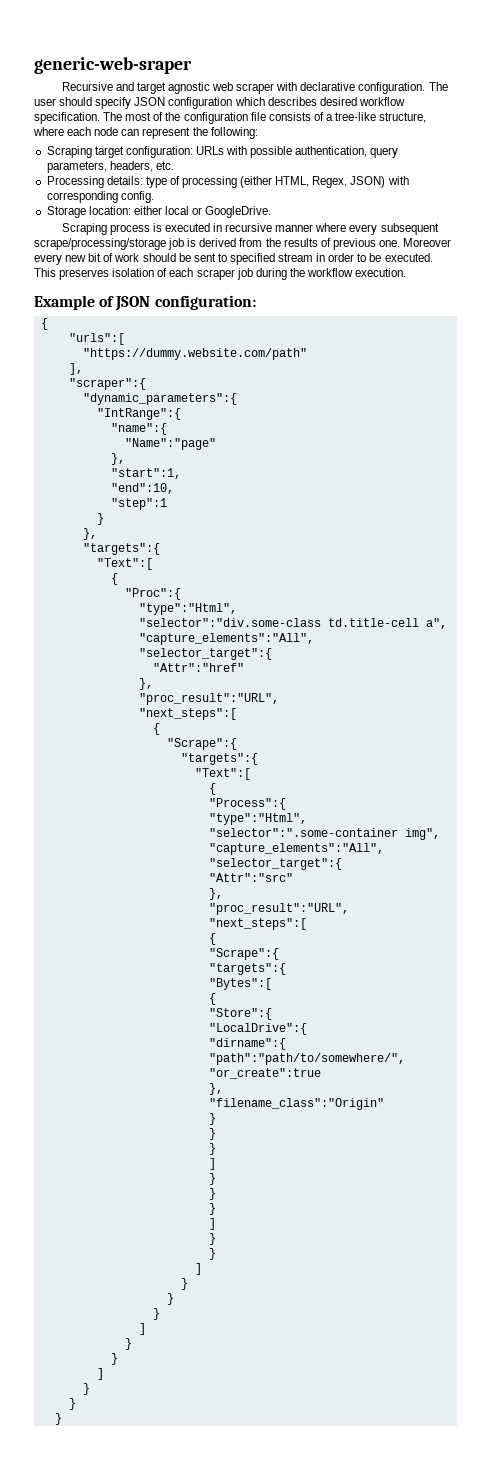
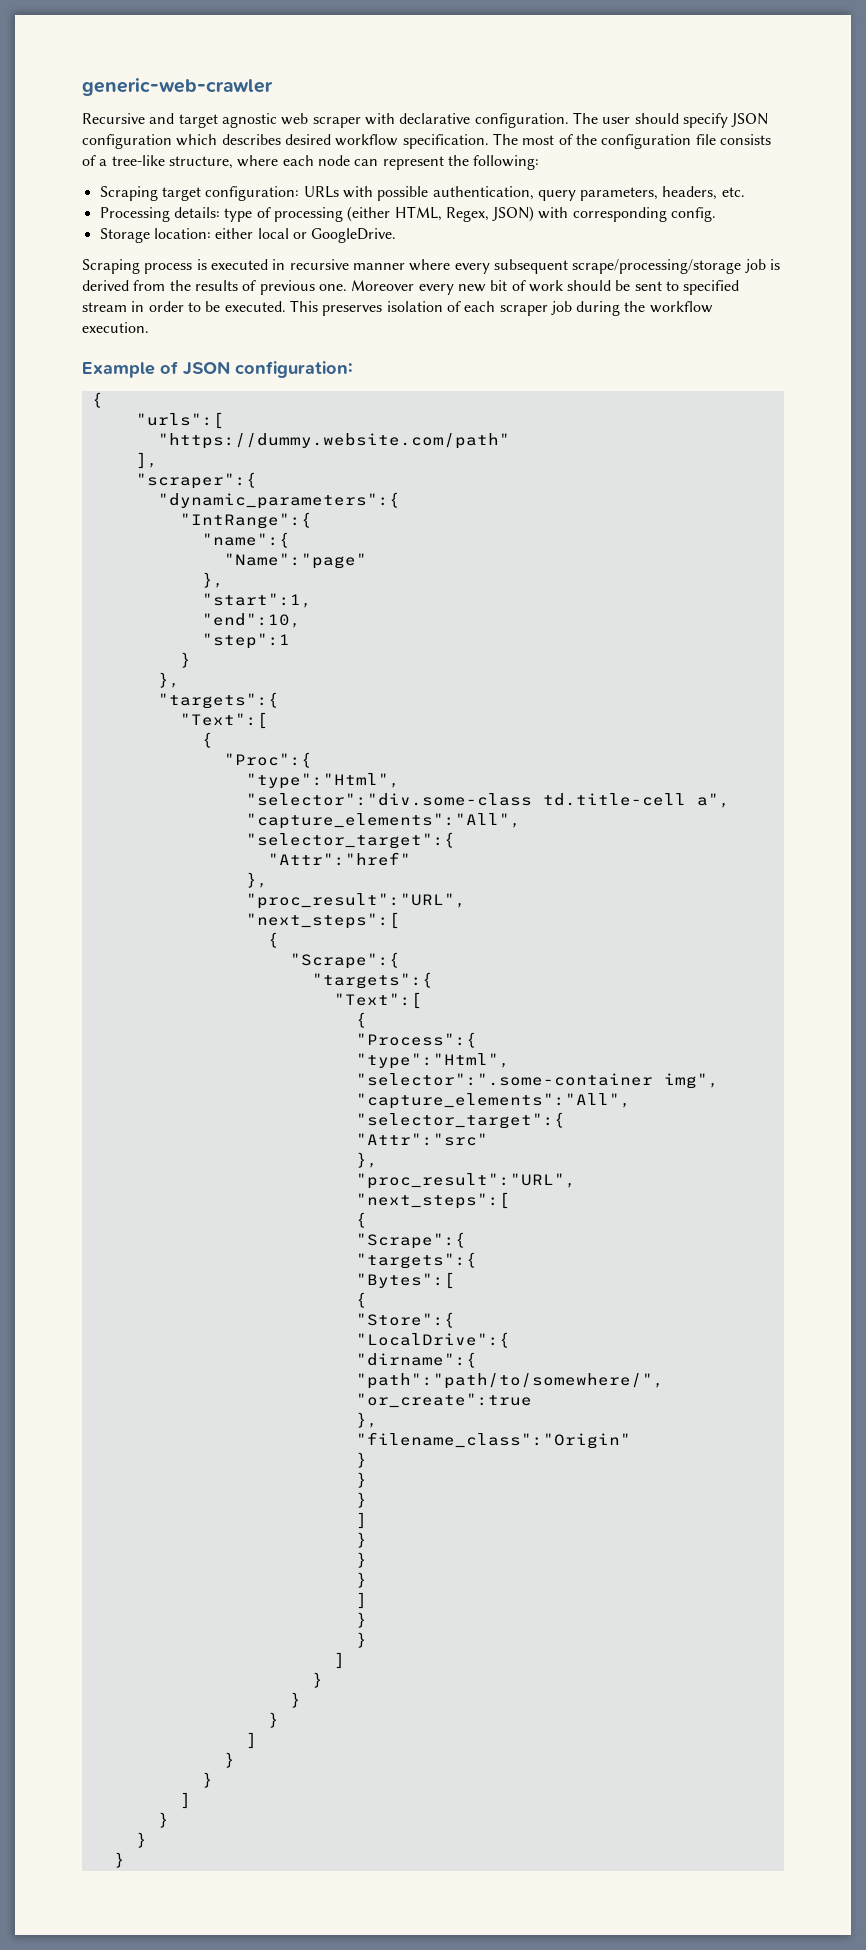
- generic-web-sraper
+ generic-web-crawler

